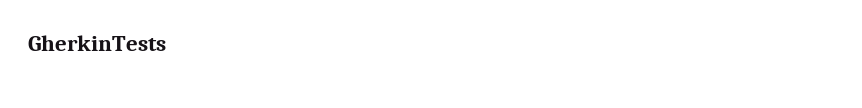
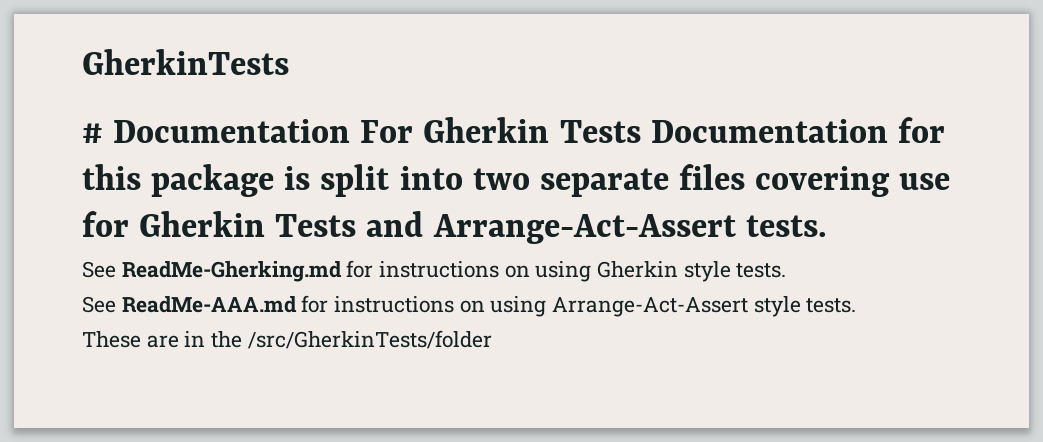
+ # Documentation For Gherkin Tests Documentation for this package is split into two separate files covering use for Gherkin Tests and Arrange-Act-Assert tests.
+ See ReadMe-Gherking.md for instructions on using Gherkin style tests.
+ See ReadMe-AAA.md for instructions on using Arrange-Act-Assert style tests.
+ These are in the /src/GherkinTests/folder

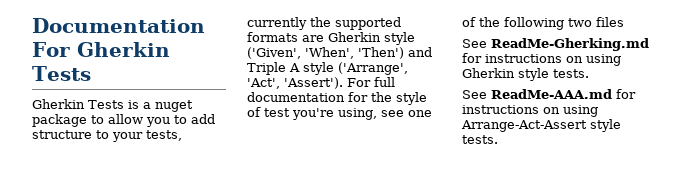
- GherkinTests
- # Documentation For Gherkin Tests Documentation for this package is split into two separate files covering use for Gherkin Tests and Arrange-Act-Assert tests.
+ Documentation For Gherkin Tests
+ Gherkin Tests is a nuget package to allow you to add structure to your tests, currently the supported formats are Gherkin style ('Given', 'When', 'Then') and Triple A style ('Arrange', 'Act', 'Assert'). For full documentation for the style of test you're using, see one of the following two files
- These are in the /src/GherkinTests/folder

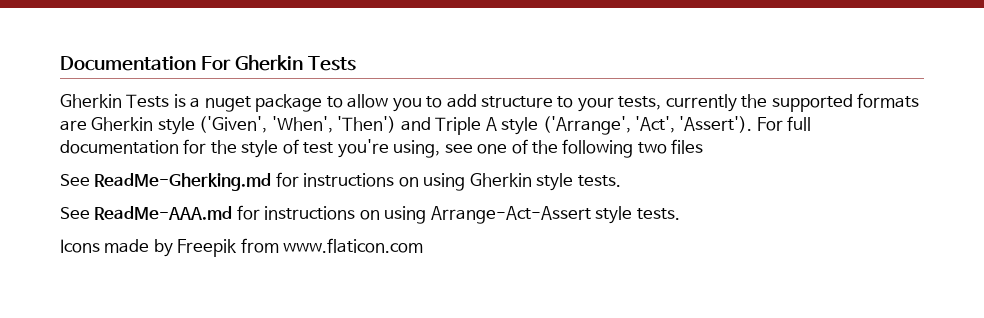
+ Icons made by Freepik from www.flaticon.com

